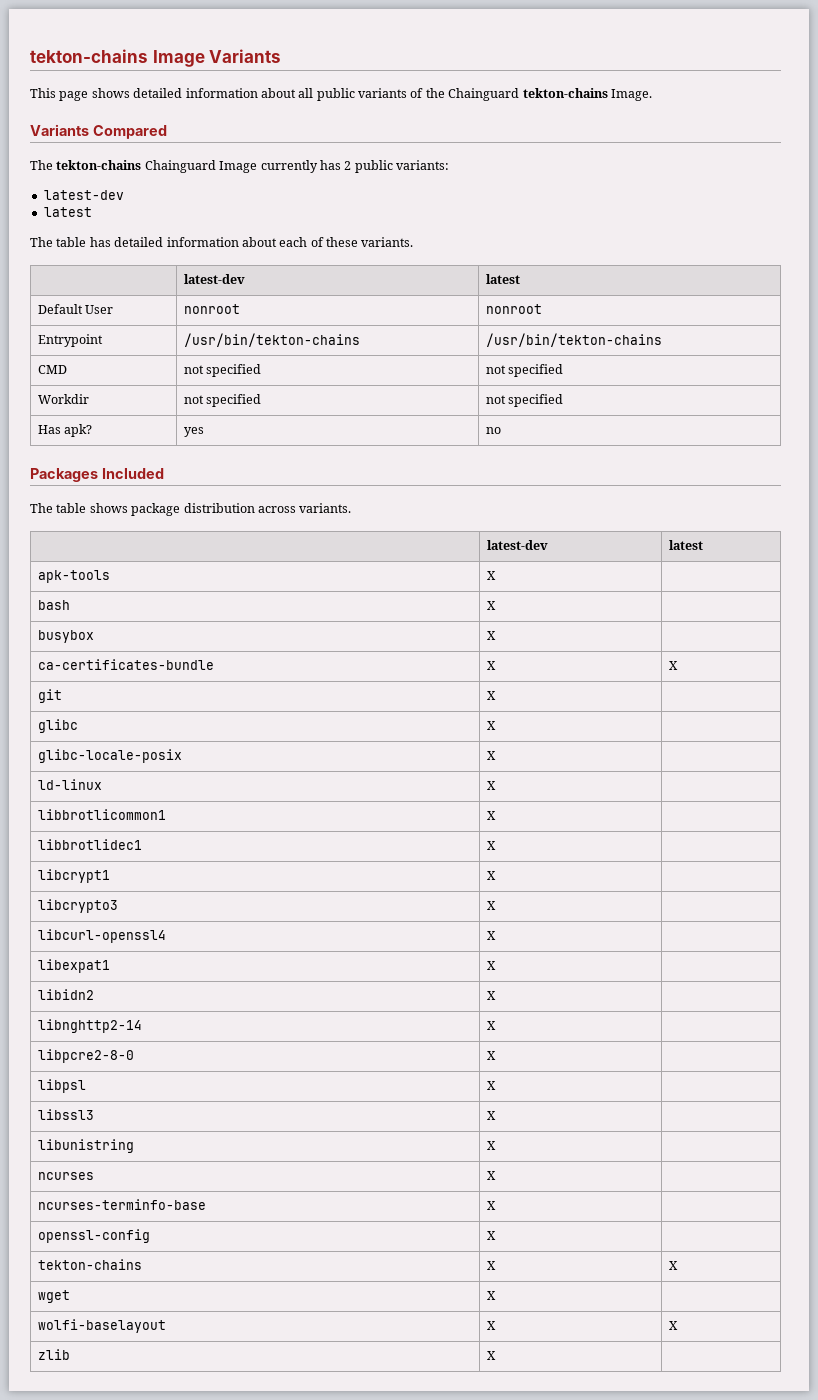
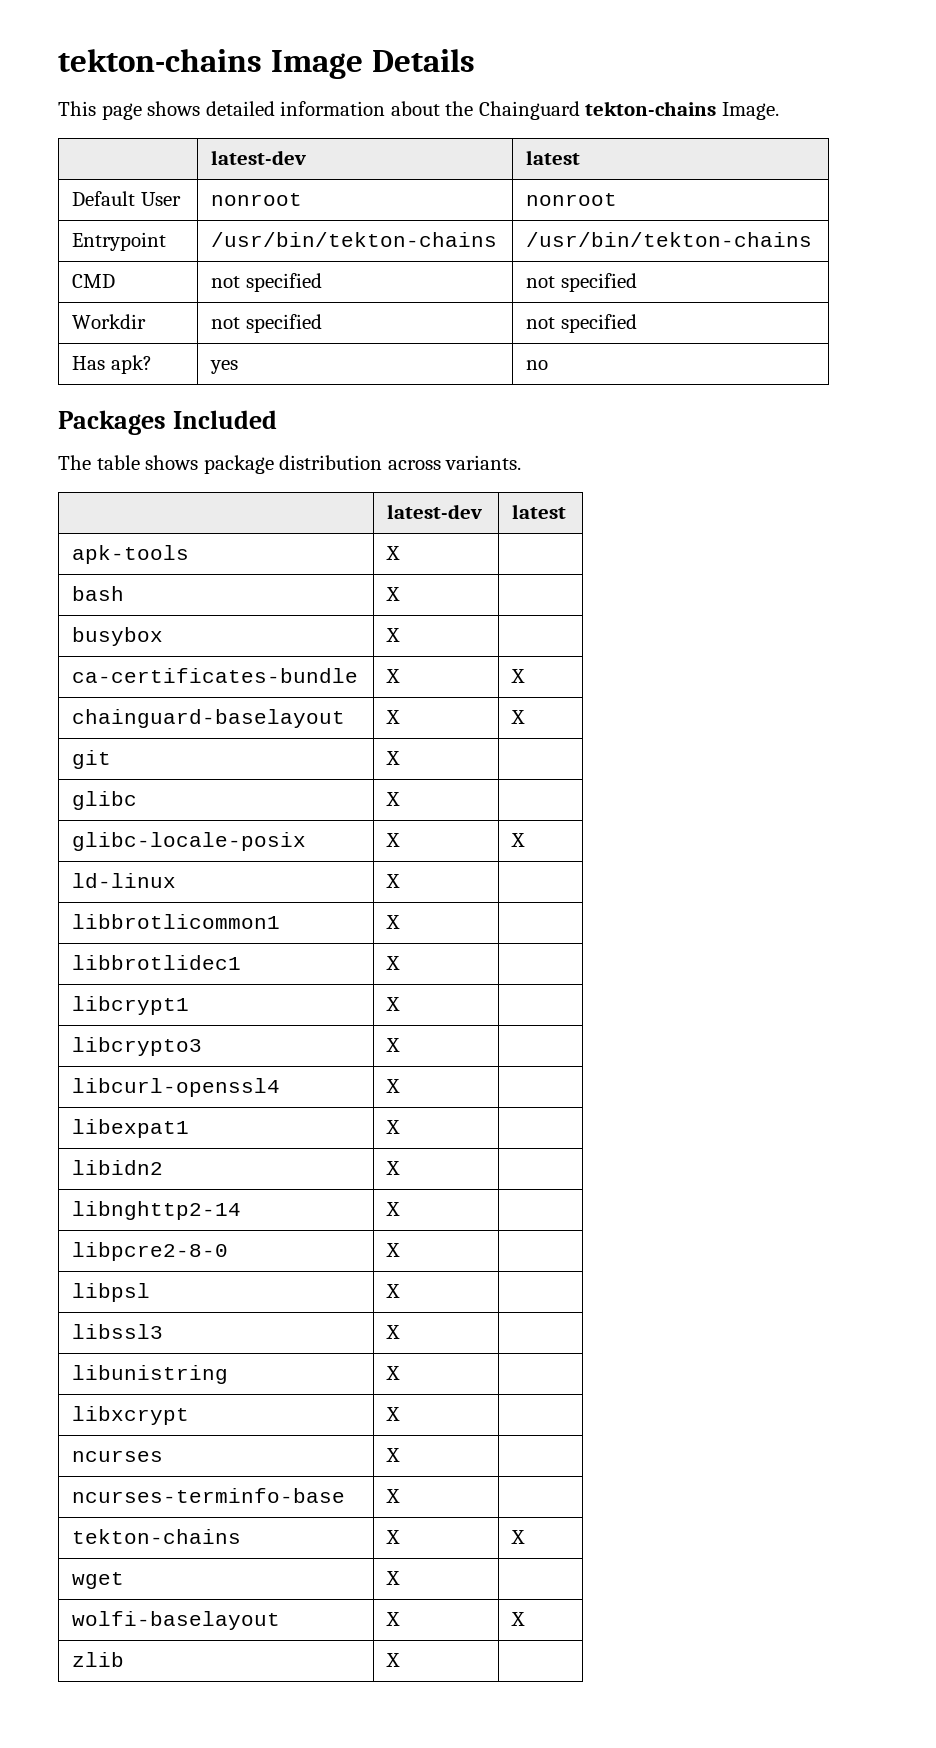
- tekton-chains Image Variants
+ tekton-chains Image Details
- This page shows detailed information about all public variants of the Chainguard tekton-chains Image.
+ This page shows detailed information about the Chainguard tekton-chains Image.
- Variants Compared
- The tekton-chains Chainguard Image currently has 2 public variants:
- latest-dev
- latest
- The table has detailed information about each of these variants.
+ chainguard-baselayout | X | X
- glibc-locale-posix | X |
+ glibc-locale-posix | X | X
+ libxcrypt | X |
- openssl-config | X |

